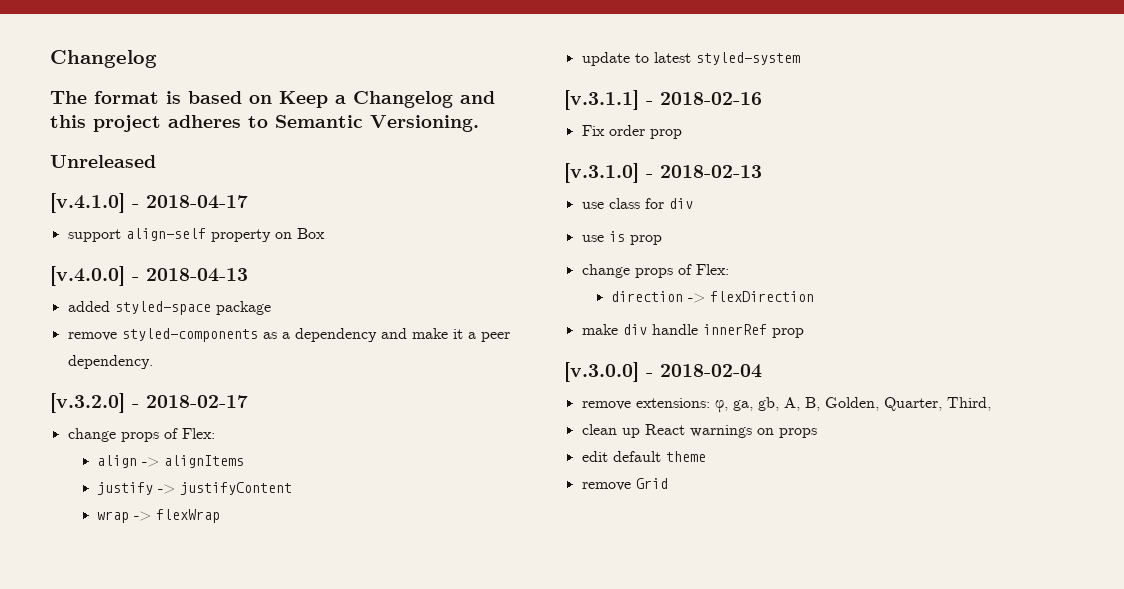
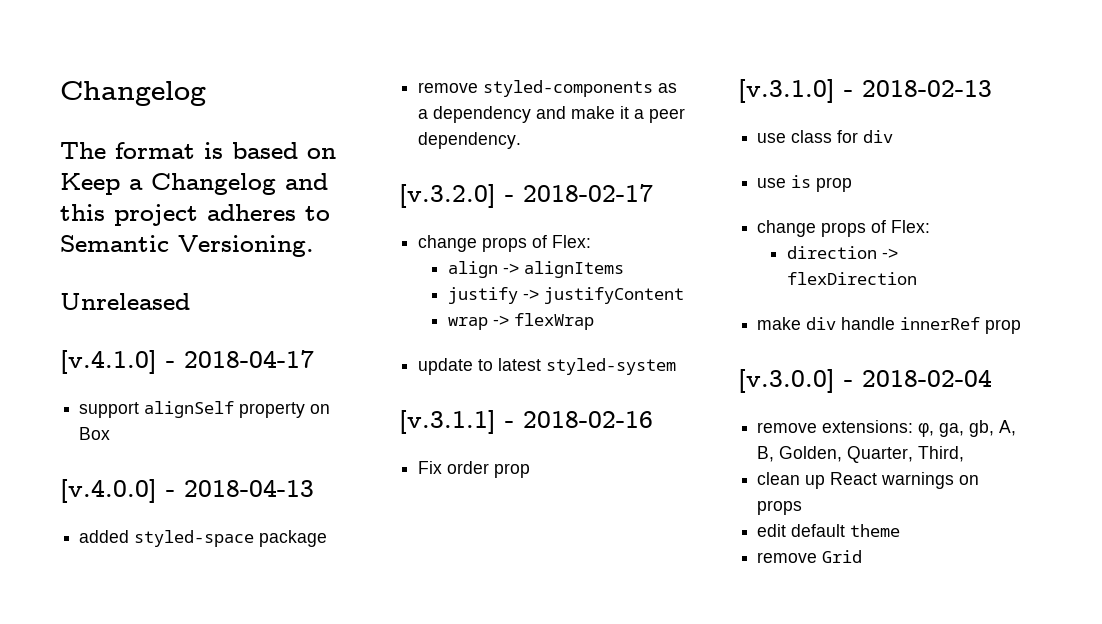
- support align-self property on Box
+ support alignSelf property on Box

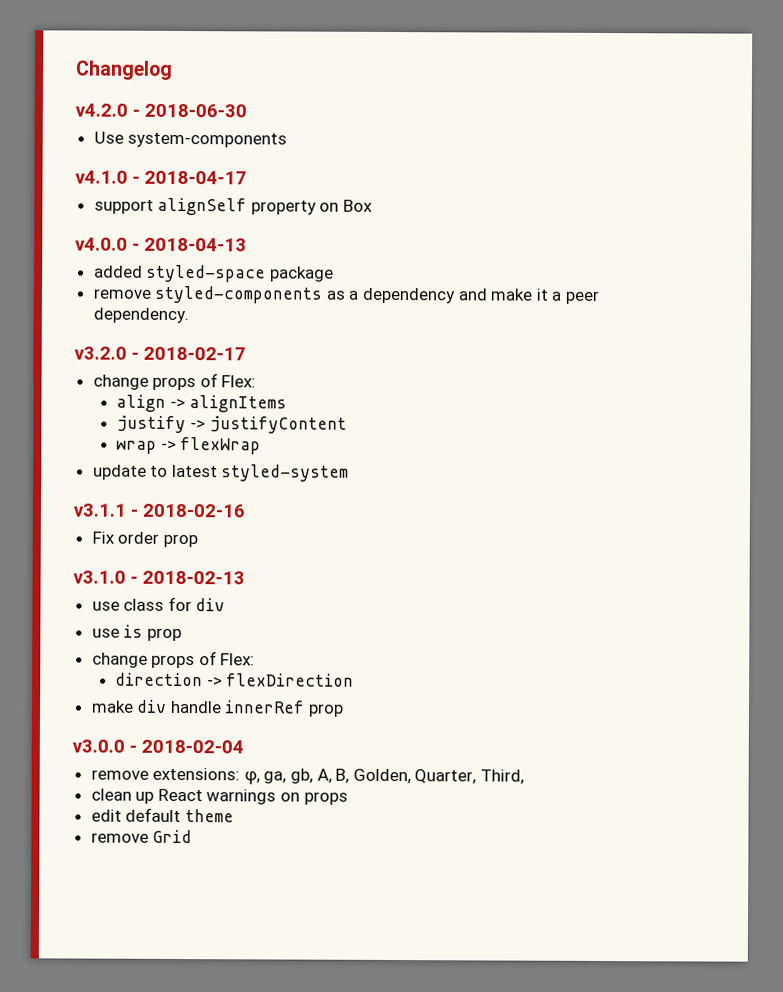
- The format is based on Keep a Changelog and this project adheres to Semantic Versioning.
- Unreleased
- [v.4.1.0] - 2018-04-17
+ v4.2.0 - 2018-06-30
+ Use system-components
+ v4.1.0 - 2018-04-17
- [v.4.0.0] - 2018-04-13
+ v4.0.0 - 2018-04-13
- [v.3.2.0] - 2018-02-17
+ v3.2.0 - 2018-02-17
- [v.3.1.1] - 2018-02-16
+ v3.1.1 - 2018-02-16
- [v.3.1.0] - 2018-02-13
+ v3.1.0 - 2018-02-13
- [v.3.0.0] - 2018-02-04
+ v3.0.0 - 2018-02-04

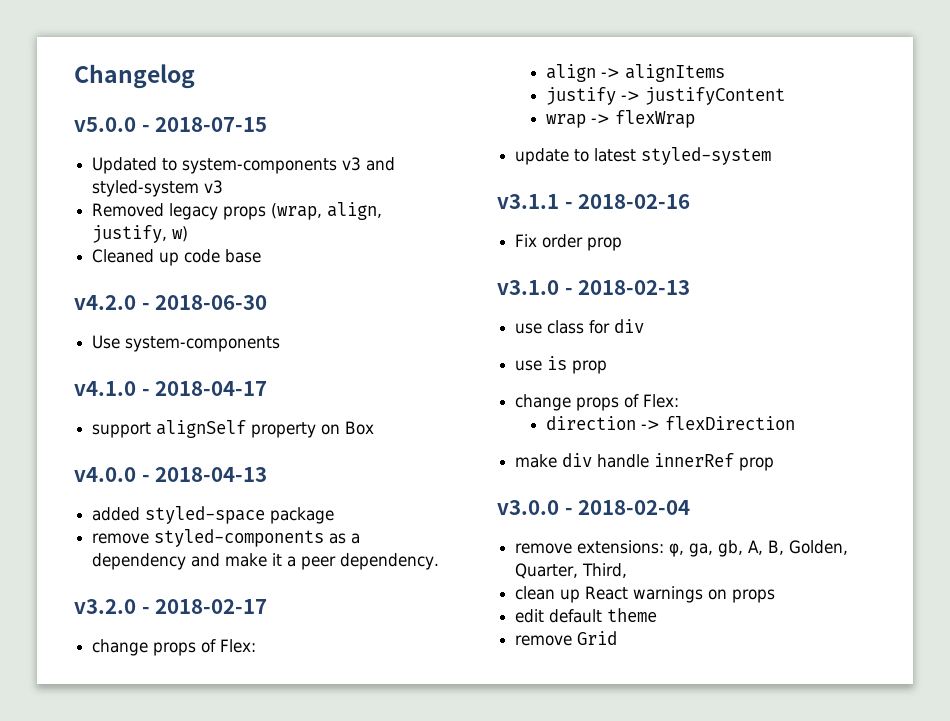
+ v5.0.0 - 2018-07-15
+ Updated to system-components v3 and styled-system v3
+ Removed legacy props (wrap, align, justify, w)
+ Cleaned up code base

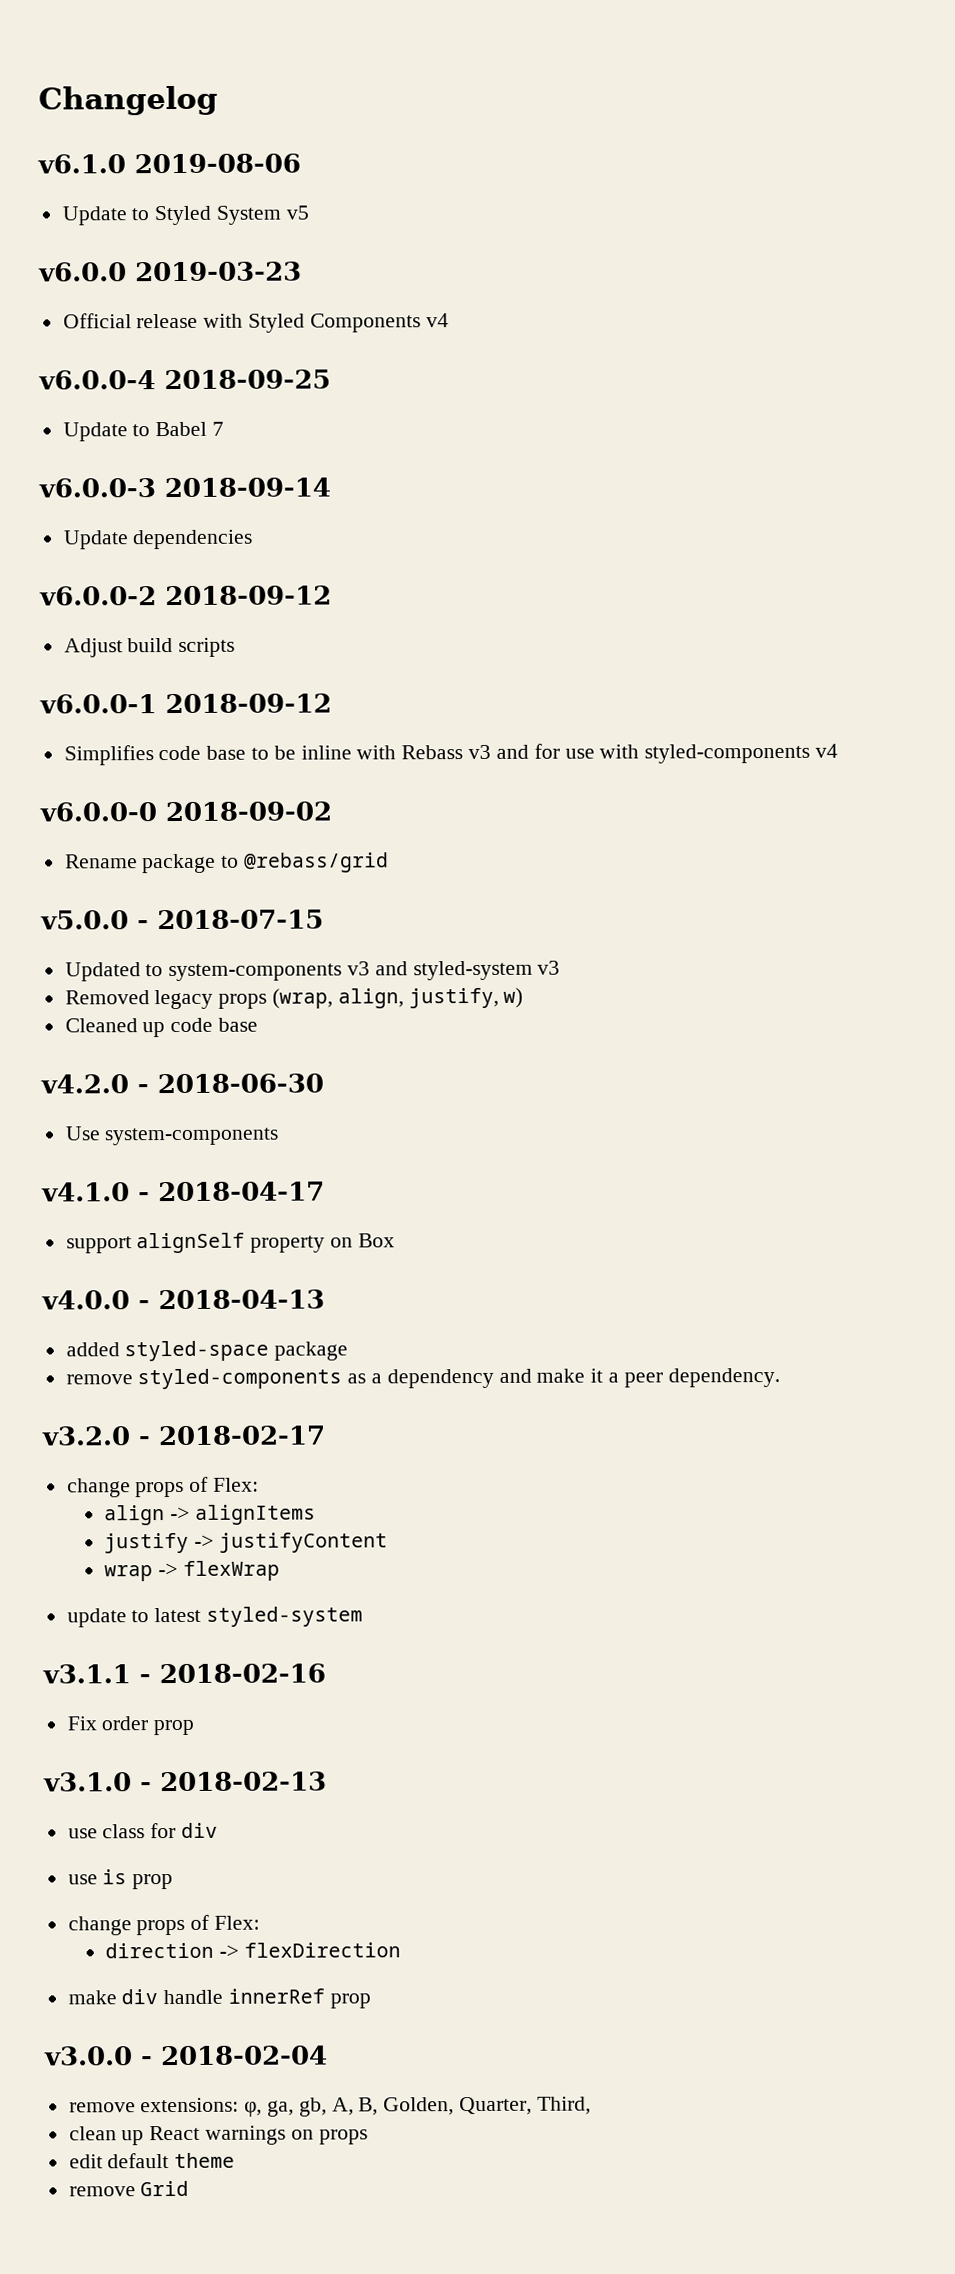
+ v6.1.0 2019-08-06
+ Update to Styled System v5
+ v6.0.0 2019-03-23
+ Official release with Styled Components v4
+ v6.0.0-4 2018-09-25
+ Update to Babel 7
+ v6.0.0-3 2018-09-14
+ Update dependencies
+ v6.0.0-2 2018-09-12
+ Adjust build scripts
+ v6.0.0-1 2018-09-12
+ Simplifies code base to be inline with Rebass v3 and for use with styled-components v4
+ v6.0.0-0 2018-09-02
+ Rename package to @rebass/grid

